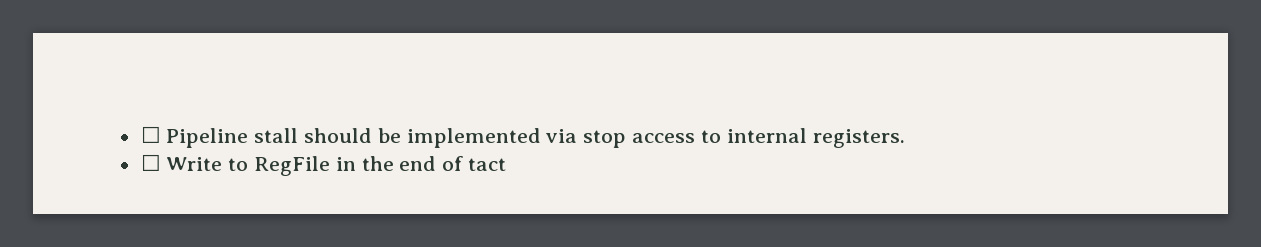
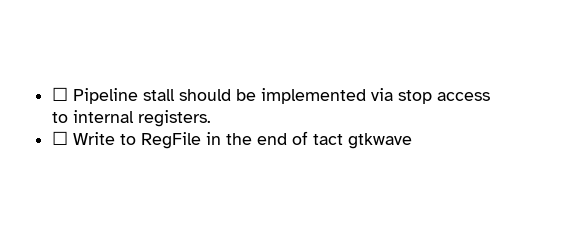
- ☐ Write to RegFile in the end of tact
+ ☐ Write to RegFile in the end of tact gtkwave

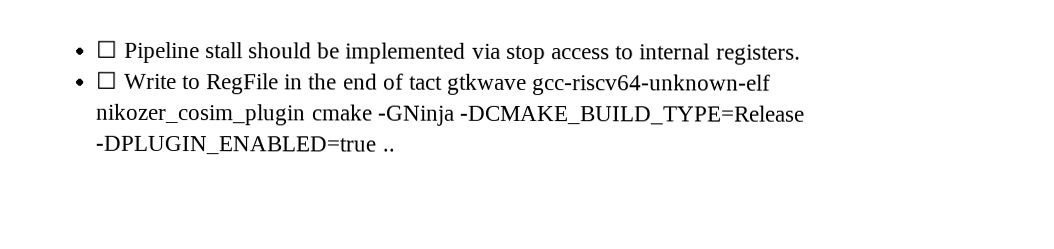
- ☐ Write to RegFile in the end of tact gtkwave
+ ☐ Write to RegFile in the end of tact gtkwave gcc-riscv64-unknown-elf nikozer_cosim_plugin cmake -GNinja -DCMAKE_BUILD_TYPE=Release -DPLUGIN_ENABLED=true ..

